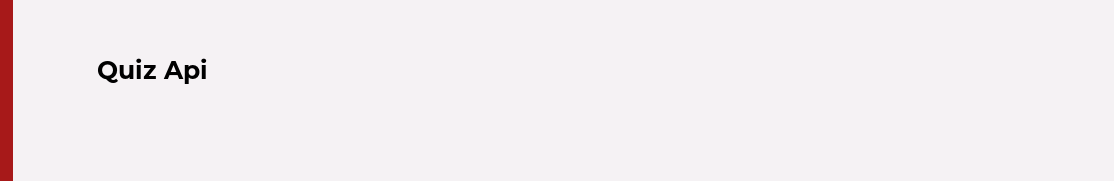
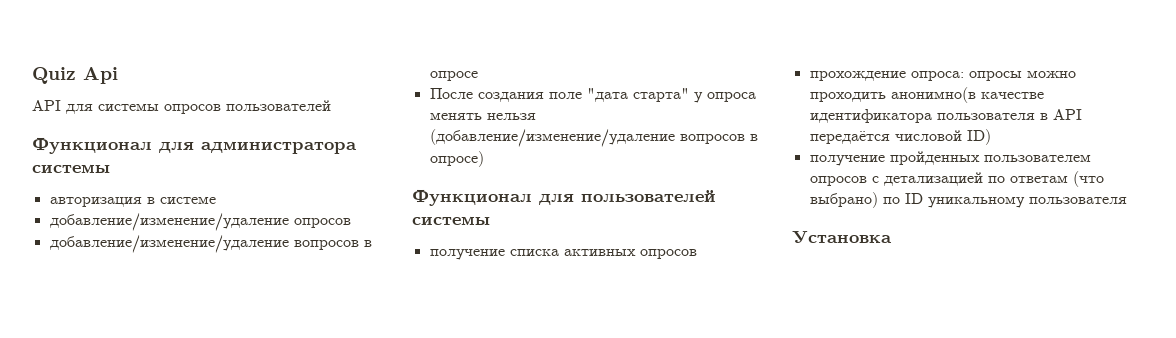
+ API для системы опросов пользователей
+ Функционал для администратора системы
+ авторизация в системе
+ добавление/изменение/удаление опросов
+ добавление/изменение/удаление вопросов в опросе
+ После создания поле "дата старта" у опроса менять нельзя (добавление/изменение/удаление вопросов в опросе)
+ Функционал для пользователей системы
+ получение списка активных опросов
+ прохождение опроса: опросы можно проходить анонимно(в качестве идентификатора пользователя в API передаётся числовой ID)
+ получение пройденных пользователем опросов с детализацией по ответам (что выбрано) по ID уникальному пользователя
+ Установка

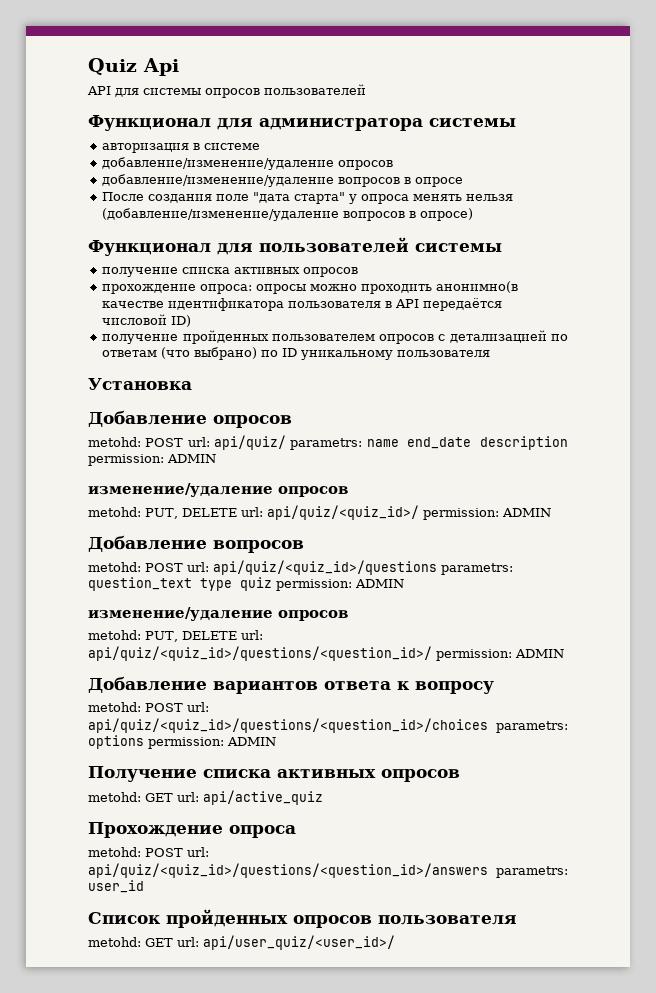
+ Добавление опросов
+ metohd: POST url: api/quiz/ parametrs: name end_date description permission: ADMIN
+ изменение/удаление опросов
+ metohd: PUT, DELETE url: api/quiz/<quiz_id>/ permission: ADMIN
+ Добавление вопросов
+ metohd: POST url: api/quiz/<quiz_id>/questions parametrs: question_text type quiz permission: ADMIN
+ изменение/удаление опросов
+ metohd: PUT, DELETE url: api/quiz/<quiz_id>/questions/<question_id>/ permission: ADMIN
+ Добавление вариантов ответа к вопросу
+ metohd: POST url: api/quiz/<quiz_id>/questions/<question_id>/choices parametrs: options permission: ADMIN
+ Получение списка активных опросов
+ metohd: GET url: api/active_quiz
+ Прохождение опроса
+ metohd: POST url: api/quiz/<quiz_id>/questions/<question_id>/answers parametrs: user_id
+ Список пройденных опросов пользователя
+ metohd: GET url: api/user_quiz/<user_id>/

